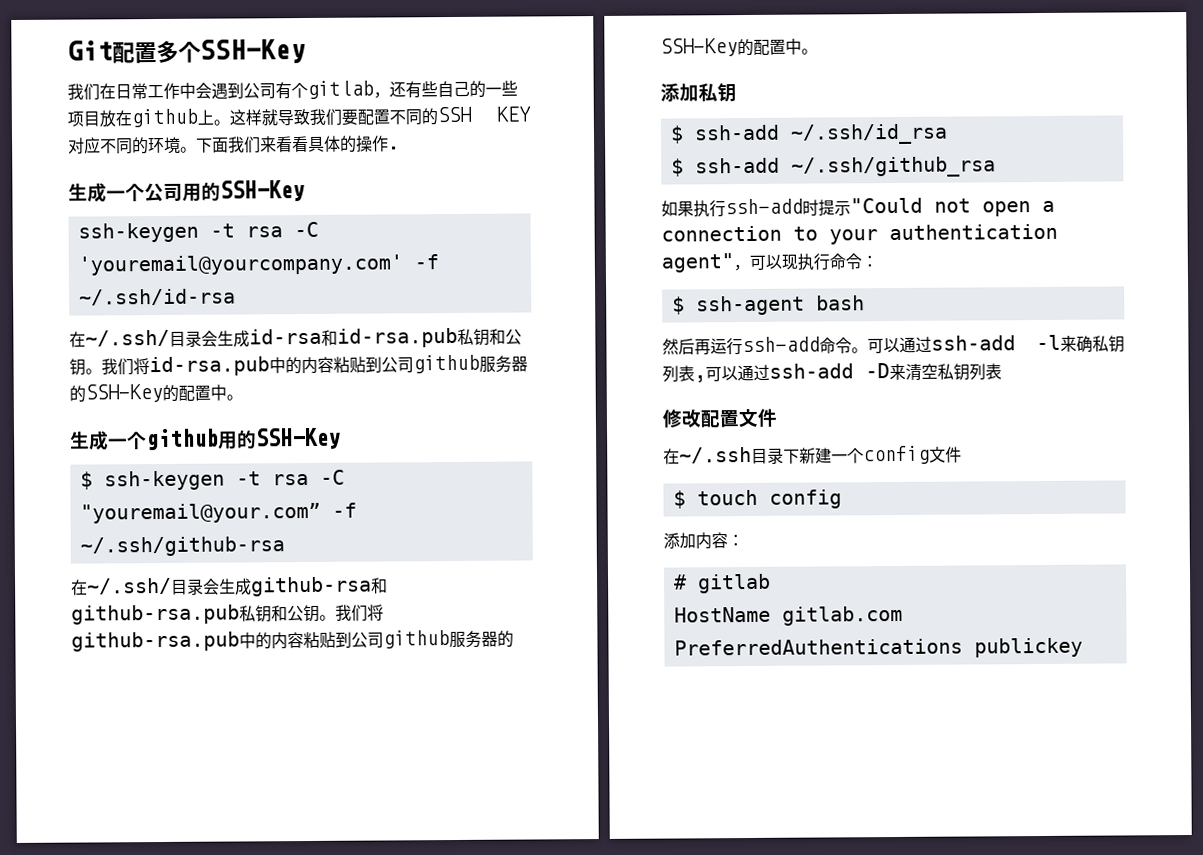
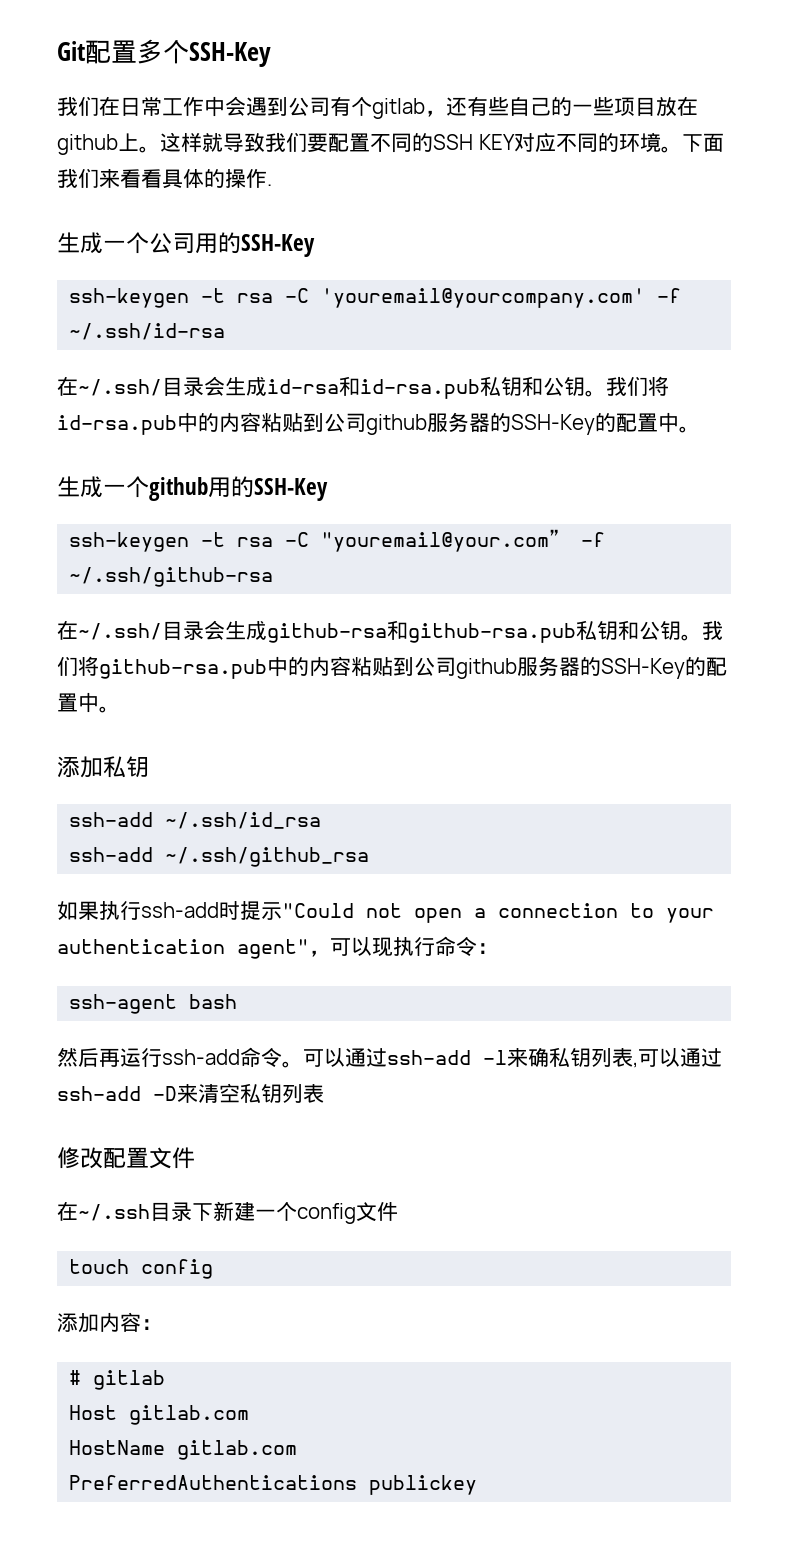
- $ ssh-keygen -t rsa -C "youremail@your.com” -f ~/.ssh/github-rsa
+ ssh-keygen -t rsa -C "youremail@your.com” -f ~/.ssh/github-rsa
- $ ssh-add ~/.ssh/id_rsa
+ ssh-add ~/.ssh/id_rsa
- $ ssh-add ~/.ssh/github_rsa
+ ssh-add ~/.ssh/github_rsa
- $ ssh-agent bash
+ ssh-agent bash
- $ touch config
+ touch config
+ Host gitlab.com

